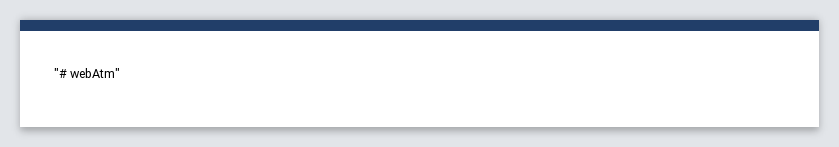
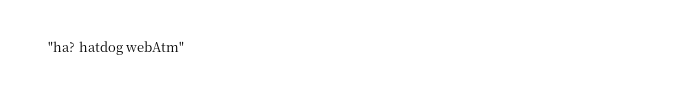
- "# webAtm"
+ "ha? hatdog webAtm"

